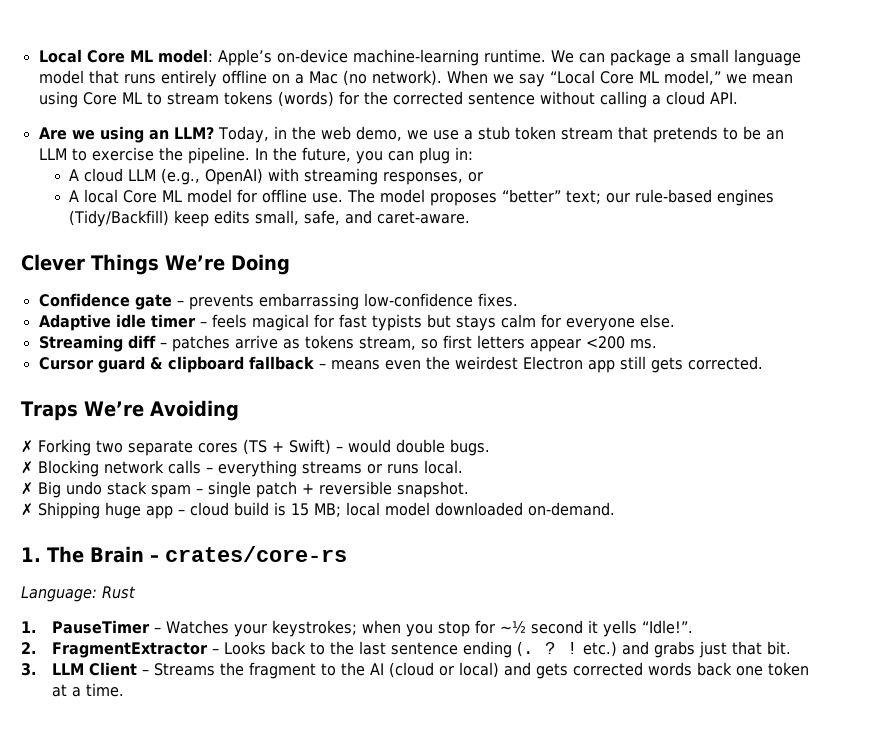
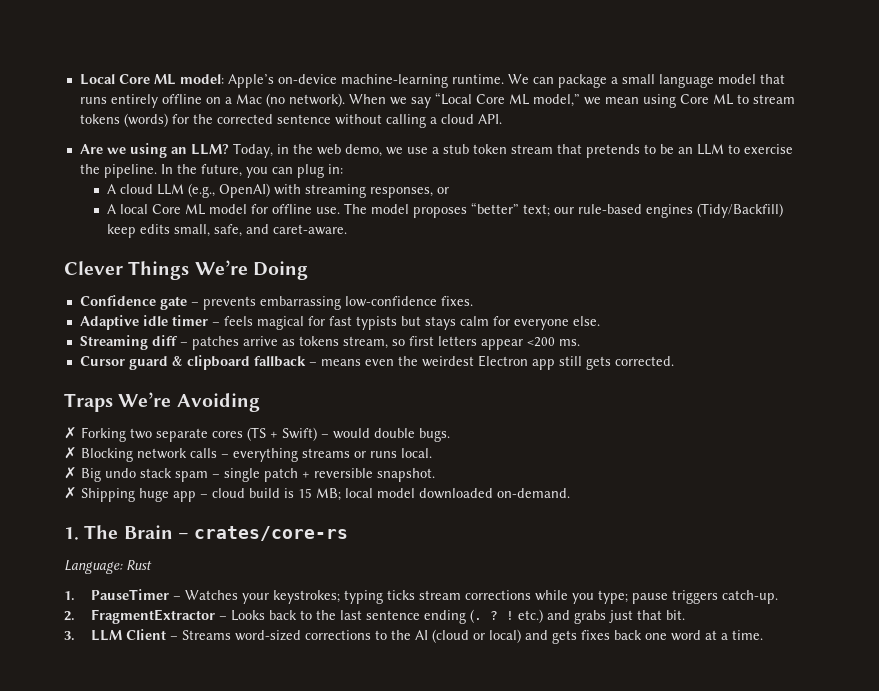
- 1. PauseTimer – Watches your keystrokes; when you stop for ~½ second it yells “Idle!”.
+ 1. PauseTimer – Watches your keystrokes; typing ticks stream corrections while you type; pause triggers catch-up.
- 3. LLM Client – Streams the fragment to the AI (cloud or local) and gets corrected words back one token at a time.
+ 3. LLM Client – Streams word-sized corrections to the AI (cloud or local) and gets fixes back one word at a time.

